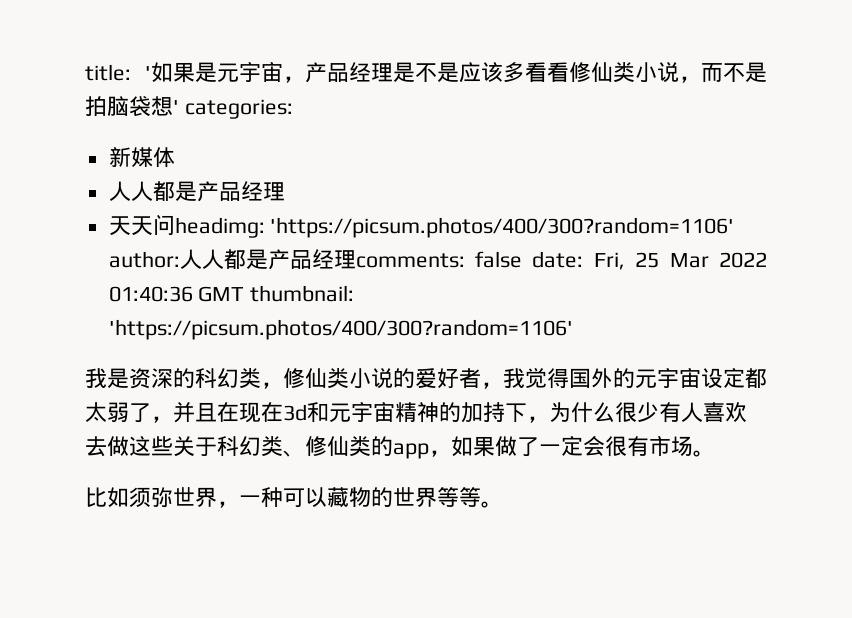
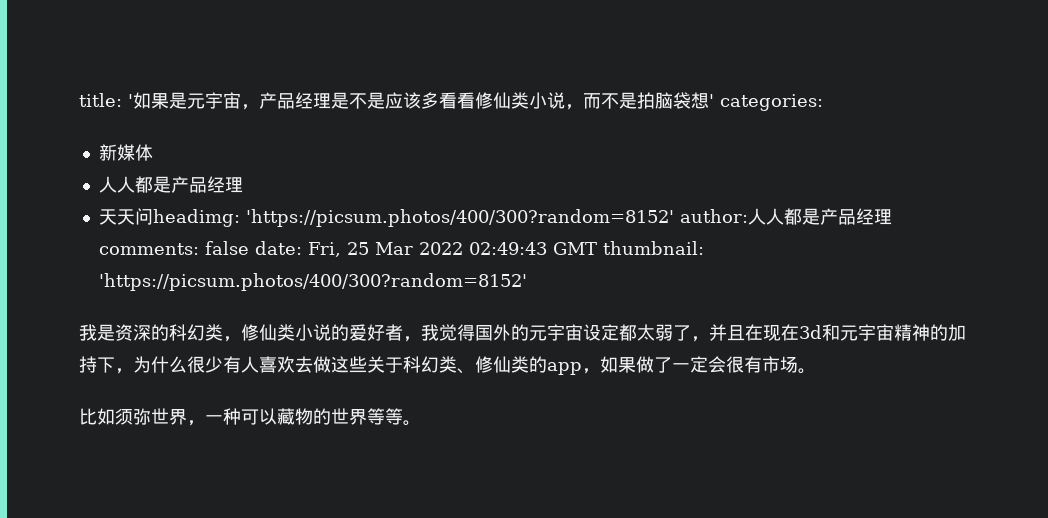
- 天天问headimg: 'https://picsum.photos/400/300?random=1106' author:人人都是产品经理comments: false date: Fri, 25 Mar 2022 01:40:36 GMT thumbnail: 'https://picsum.photos/400/300?random=1106'
+ 天天问headimg: 'https://picsum.photos/400/300?random=8152' author:人人都是产品经理comments: false date: Fri, 25 Mar 2022 02:49:43 GMT thumbnail: 'https://picsum.photos/400/300?random=8152'

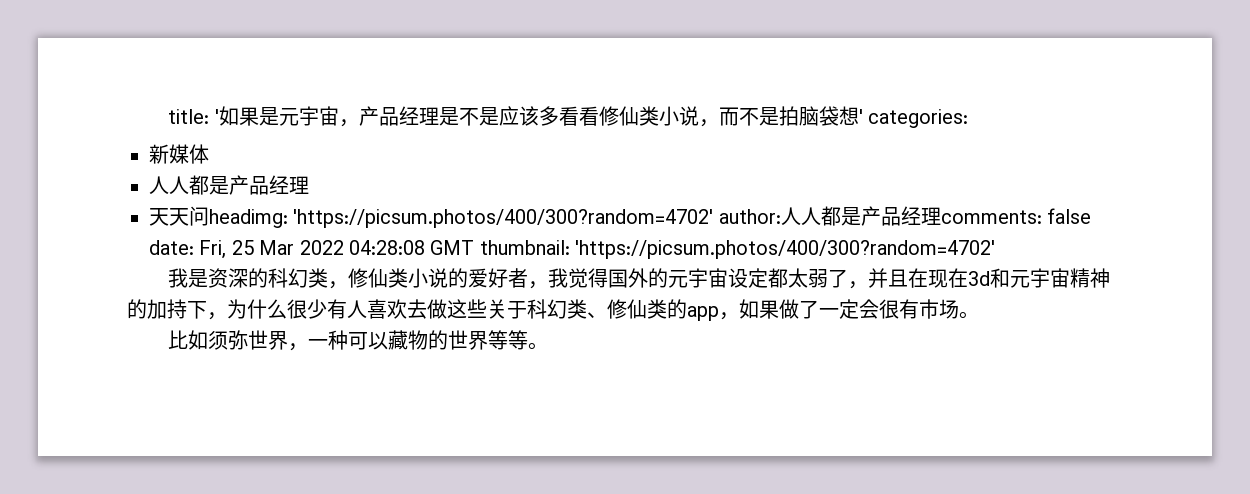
- 天天问headimg: 'https://picsum.photos/400/300?random=8152' author:人人都是产品经理comments: false date: Fri, 25 Mar 2022 02:49:43 GMT thumbnail: 'https://picsum.photos/400/300?random=8152'
+ 天天问headimg: 'https://picsum.photos/400/300?random=4702' author:人人都是产品经理comments: false date: Fri, 25 Mar 2022 04:28:08 GMT thumbnail: 'https://picsum.photos/400/300?random=4702'

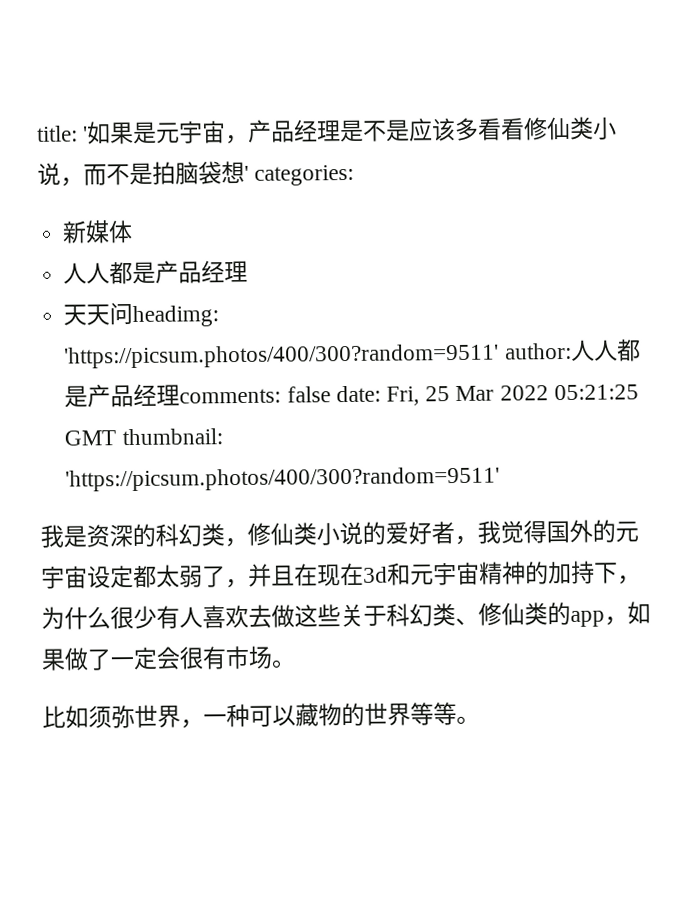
- 天天问headimg: 'https://picsum.photos/400/300?random=4702' author:人人都是产品经理comments: false date: Fri, 25 Mar 2022 04:28:08 GMT thumbnail: 'https://picsum.photos/400/300?random=4702'
+ 天天问headimg: 'https://picsum.photos/400/300?random=9511' author:人人都是产品经理comments: false date: Fri, 25 Mar 2022 05:21:25 GMT thumbnail: 'https://picsum.photos/400/300?random=9511'

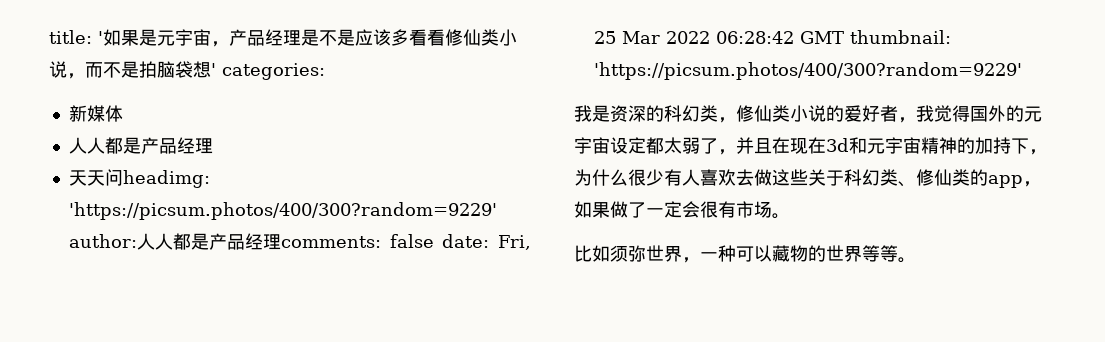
- 天天问headimg: 'https://picsum.photos/400/300?random=9511' author:人人都是产品经理comments: false date: Fri, 25 Mar 2022 05:21:25 GMT thumbnail: 'https://picsum.photos/400/300?random=9511'
+ 天天问headimg: 'https://picsum.photos/400/300?random=9229' author:人人都是产品经理comments: false date: Fri, 25 Mar 2022 06:28:42 GMT thumbnail: 'https://picsum.photos/400/300?random=9229'

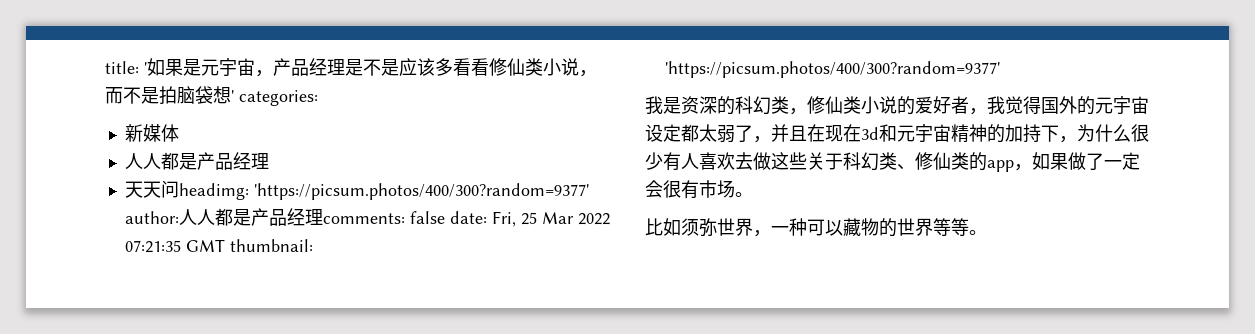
- 天天问headimg: 'https://picsum.photos/400/300?random=9229' author:人人都是产品经理comments: false date: Fri, 25 Mar 2022 06:28:42 GMT thumbnail: 'https://picsum.photos/400/300?random=9229'
+ 天天问headimg: 'https://picsum.photos/400/300?random=9377' author:人人都是产品经理comments: false date: Fri, 25 Mar 2022 07:21:35 GMT thumbnail: 'https://picsum.photos/400/300?random=9377'

